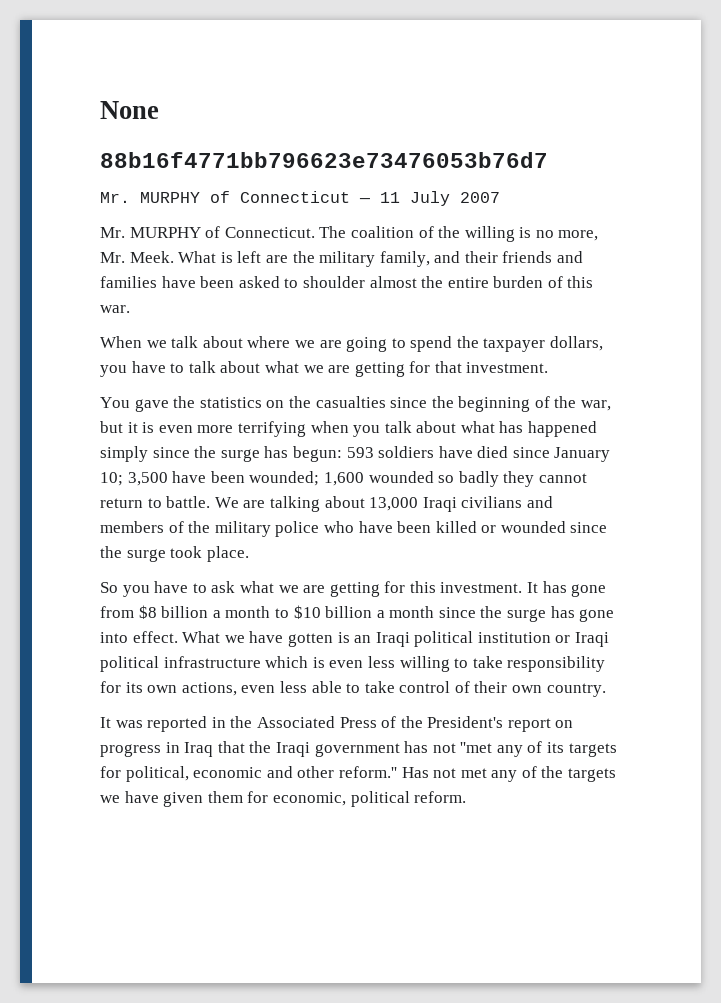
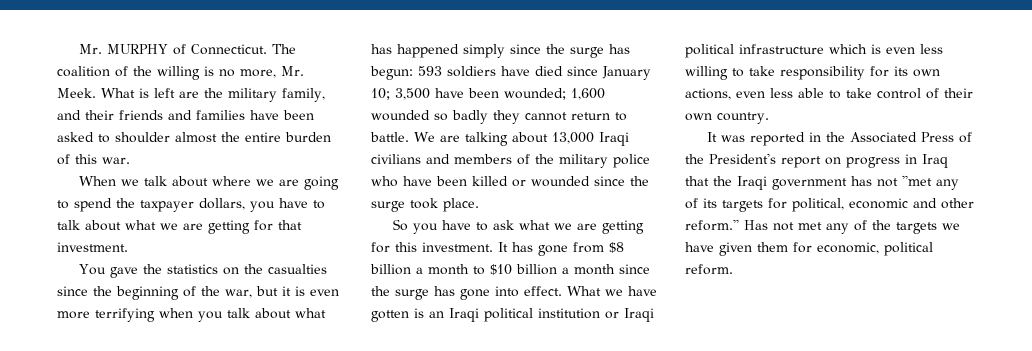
- None
- 88b16f4771bb796623e73476053b76d7
- Mr. MURPHY of Connecticut — 11 July 2007

